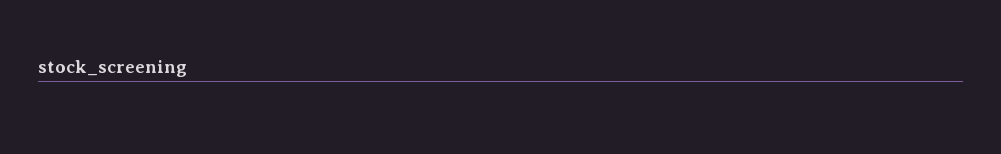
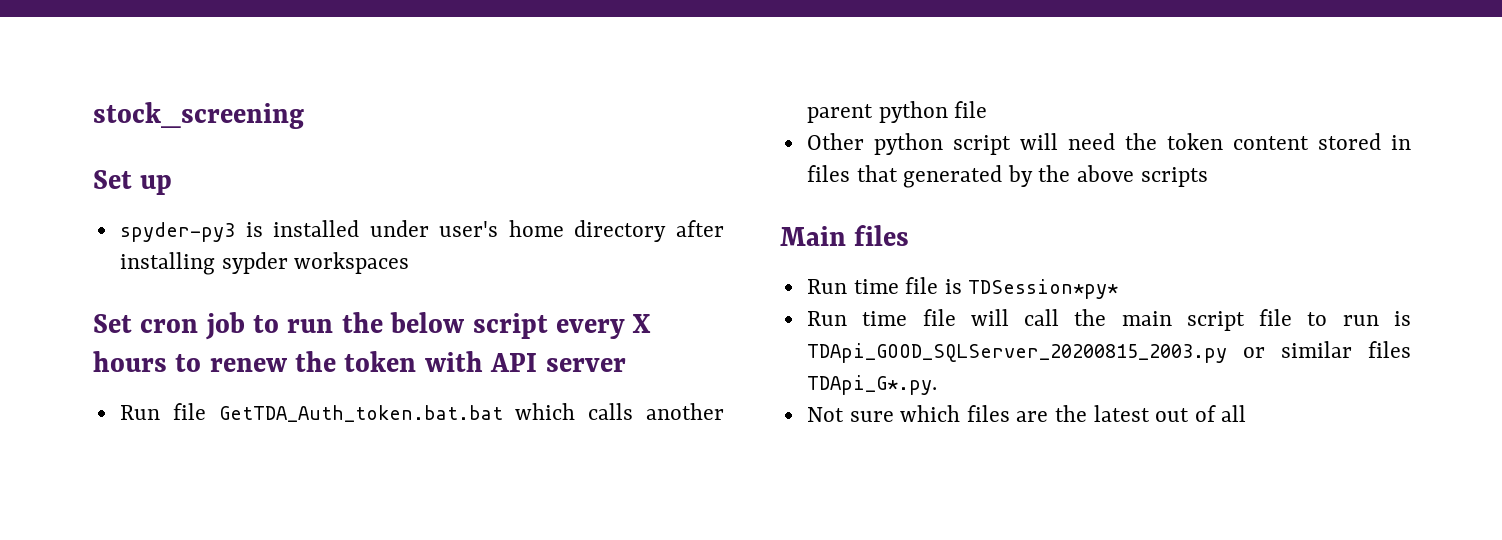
+ Set up
+ spyder-py3 is installed under user's home directory after installing sypder workspaces
+ Set cron job to run the below script every X hours to renew the token with API server
+ Run file GetTDA_Auth_token.bat.bat which calls another parent python file
+ Other python script will need the token content stored in files that generated by the above scripts
+ Main files
+ Run time file is TDSession*py*
+ Run time file will call the main script file to run is TDApi_GOOD_SQLServer_20200815_2003.py or similar files TDApi_G*.py.
+ Not sure which files are the latest out of all

